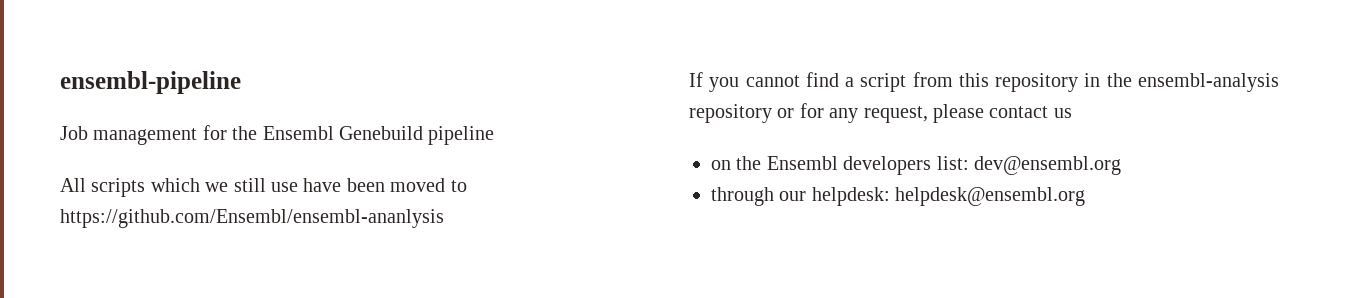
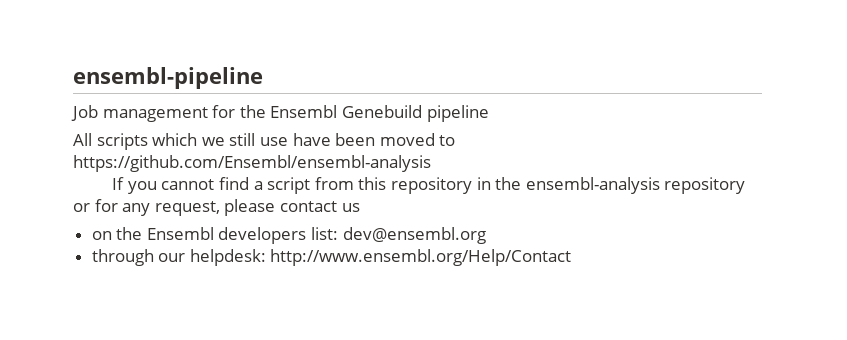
- All scripts which we still use have been moved to https://github.com/Ensembl/ensembl-ananlysis
+ All scripts which we still use have been moved to https://github.com/Ensembl/ensembl-analysis
- through our helpdesk: helpdesk@ensembl.org
+ through our helpdesk: http://www.ensembl.org/Help/Contact

